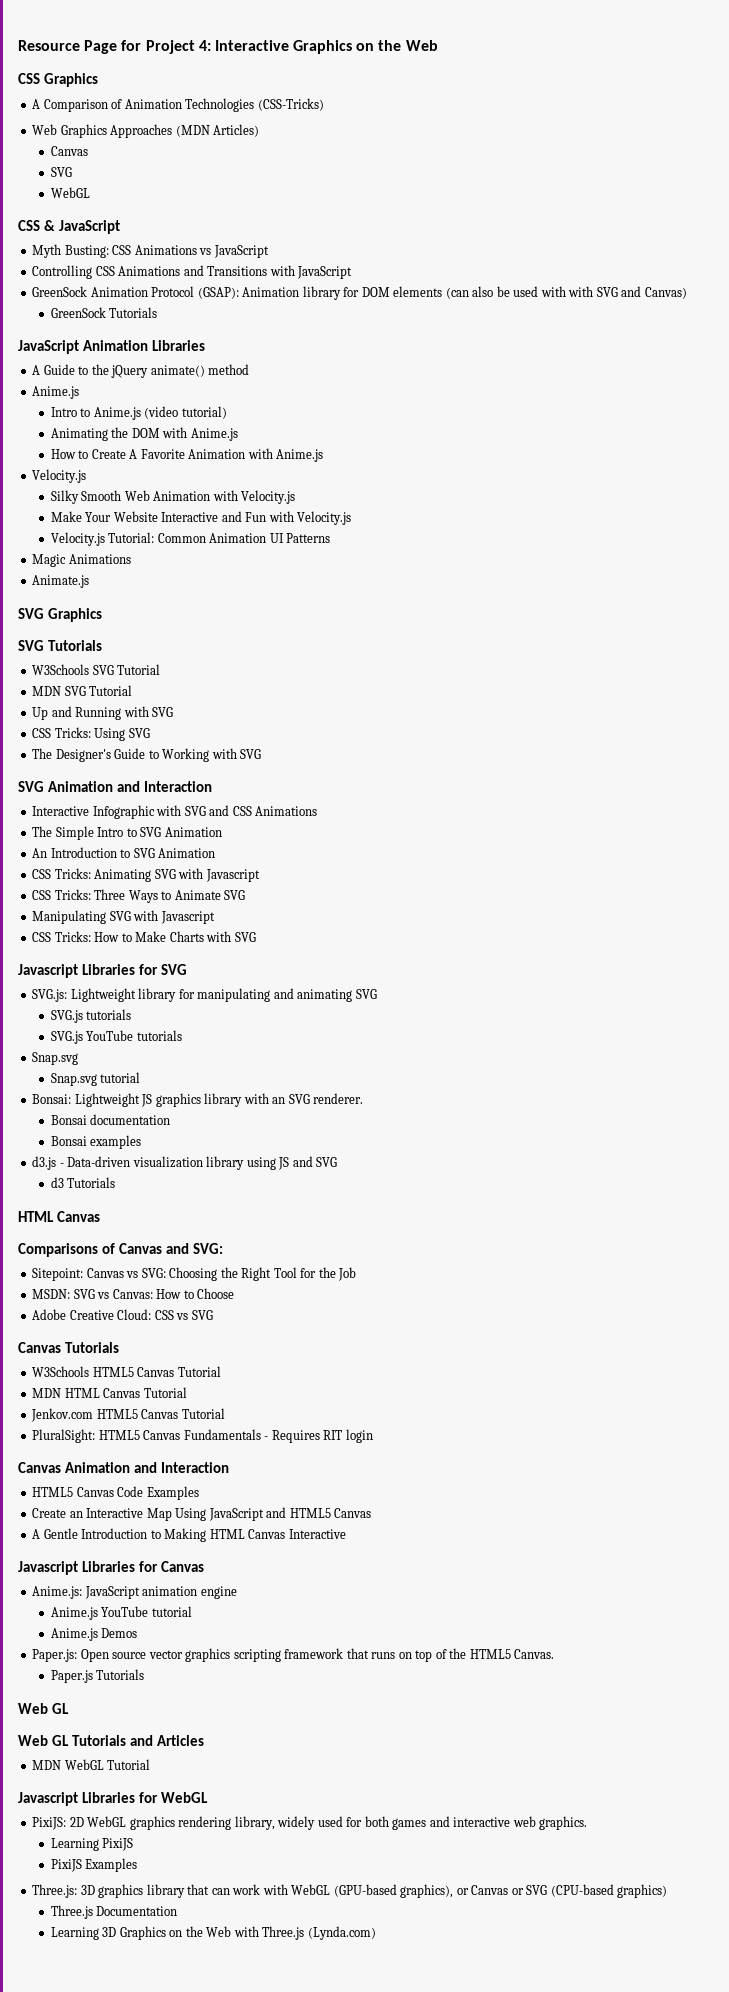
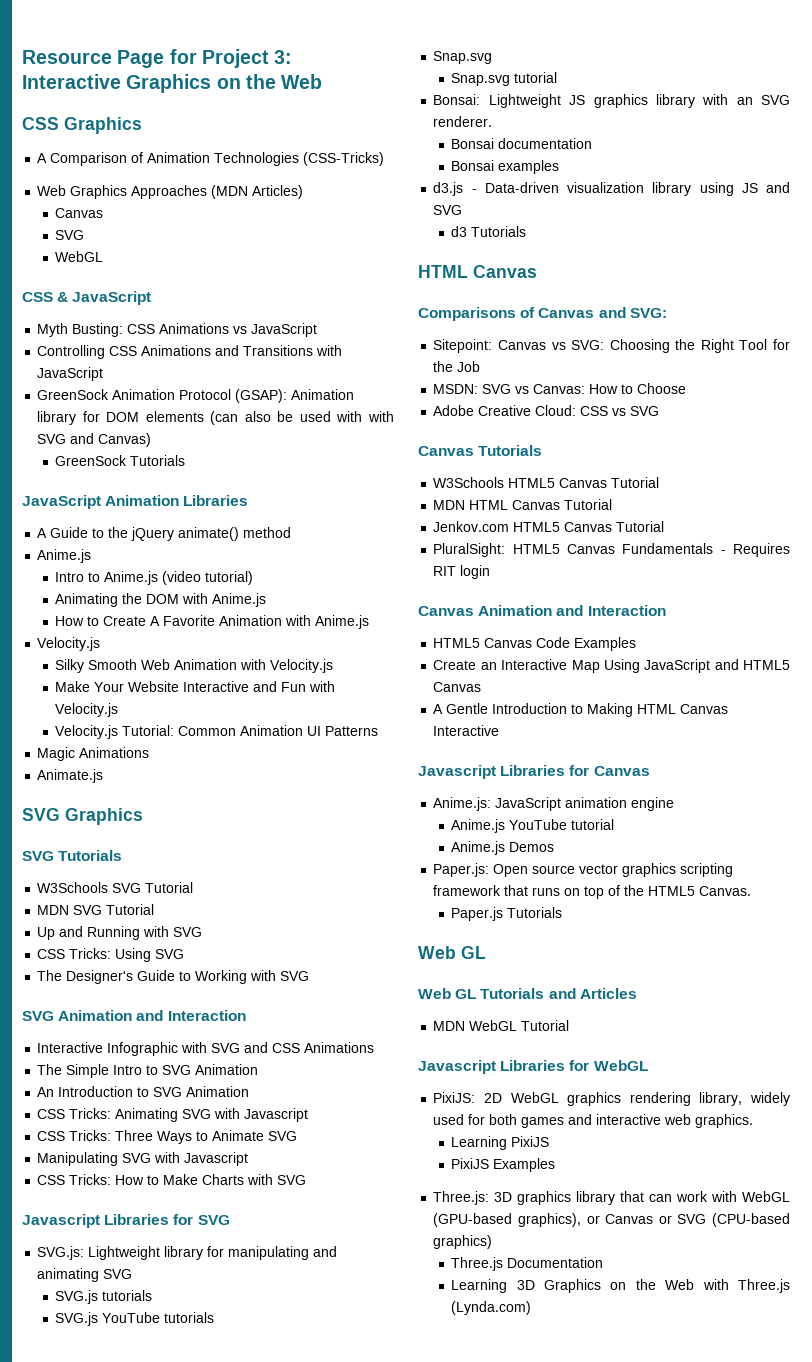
- Resource Page for Project 4: Interactive Graphics on the Web
+ Resource Page for Project 3: Interactive Graphics on the Web

